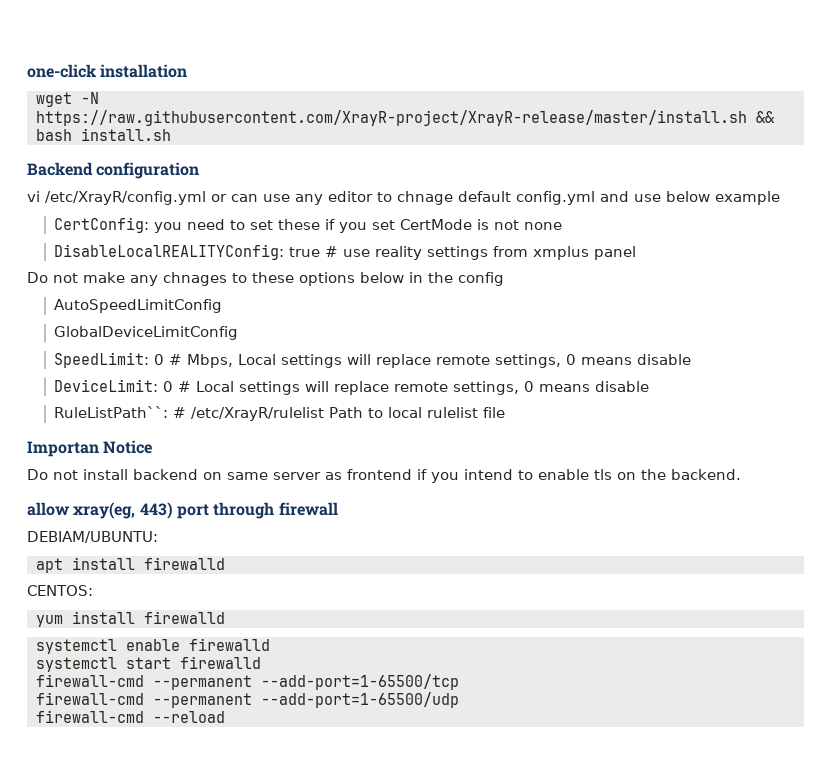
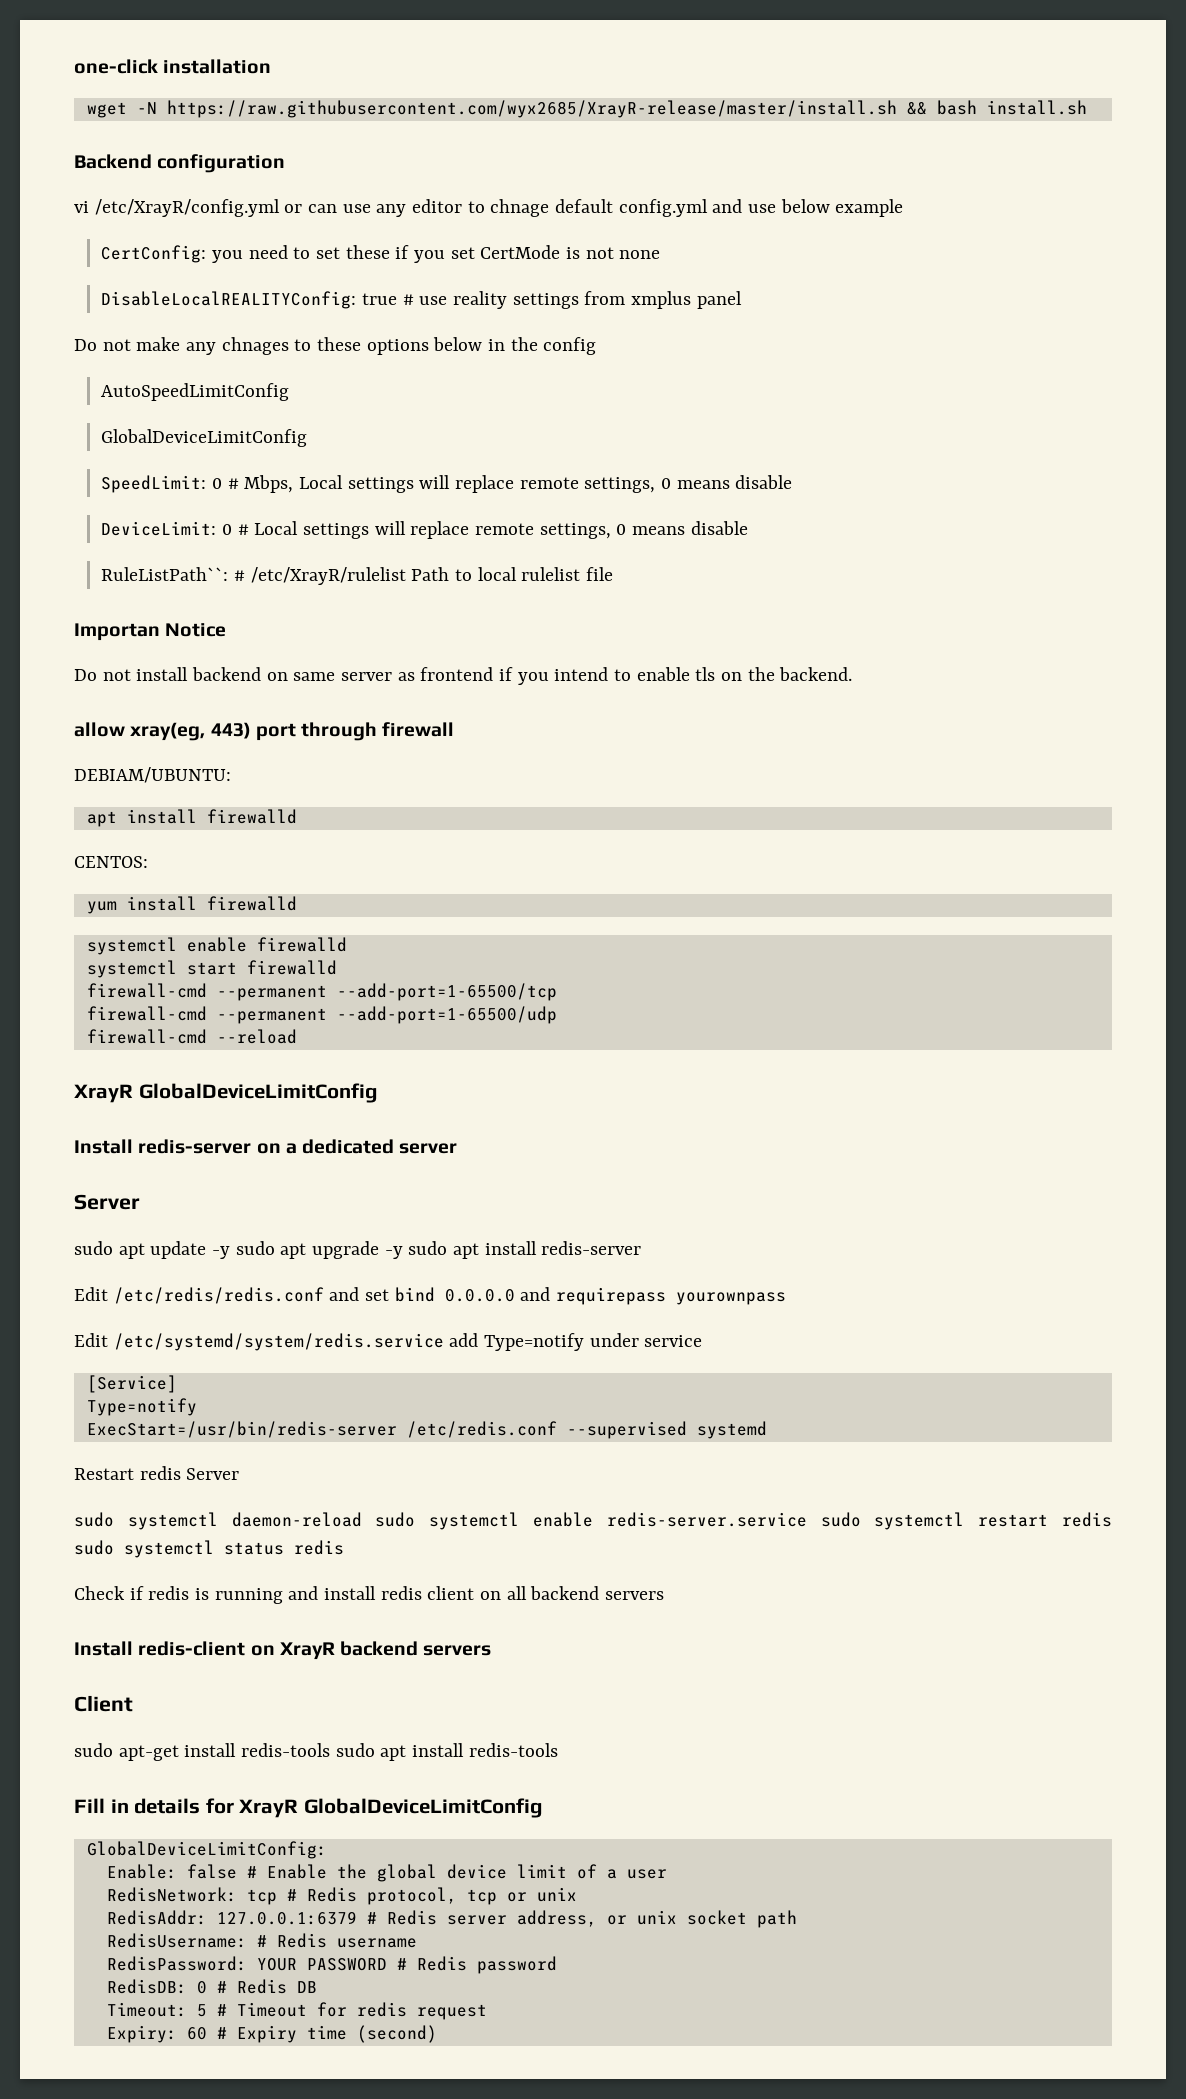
- wget -N https://raw.githubusercontent.com/XrayR-project/XrayR-release/master/install.sh && bash install.sh
+ wget -N https://raw.githubusercontent.com/wyx2685/XrayR-release/master/install.sh && bash install.sh
  firewall-cmd --reload
+ XrayR GlobalDeviceLimitConfig
+ Install redis-server on a dedicated server
+ Server
+ sudo apt update -y sudo apt upgrade -y sudo apt install redis-server
+ Edit /etc/redis/redis.conf and set bind 0.0.0.0 and requirepass yourownpass
+ Edit /etc/systemd/system/redis.service add Type=notify under service
+ [Service]
+ Type=notify
+ ExecStart=/usr/bin/redis-server /etc/redis.conf --supervised systemd
+ Restart redis Server
+ sudo systemctl daemon-reload sudo systemctl enable redis-server.service sudo systemctl restart redis sudo systemctl status redis
+ Check if redis is running and install redis client on all backend servers
+ Install redis-client on XrayR backend servers
+ Client
+ sudo apt-get install redis-tools sudo apt install redis-tools
+ Fill in details for XrayR GlobalDeviceLimitConfig
+ GlobalDeviceLimitConfig:
+ Enable: false # Enable the global device limit of a user
+ RedisNetwork: tcp # Redis protocol, tcp or unix
+ RedisAddr: 127.0.0.1:6379 # Redis server address, or unix socket path
+ RedisUsername: # Redis username
+ RedisPassword: YOUR PASSWORD # Redis password
+ RedisDB: 0 # Redis DB
+ Timeout: 5 # Timeout for redis request
+ Expiry: 60 # Expiry time (second)

